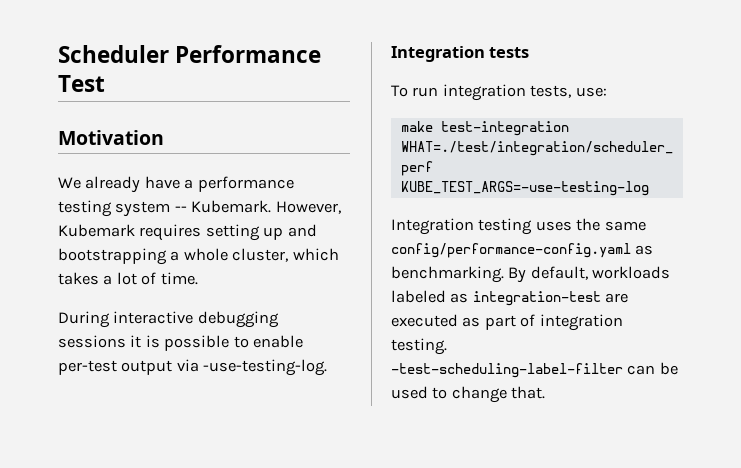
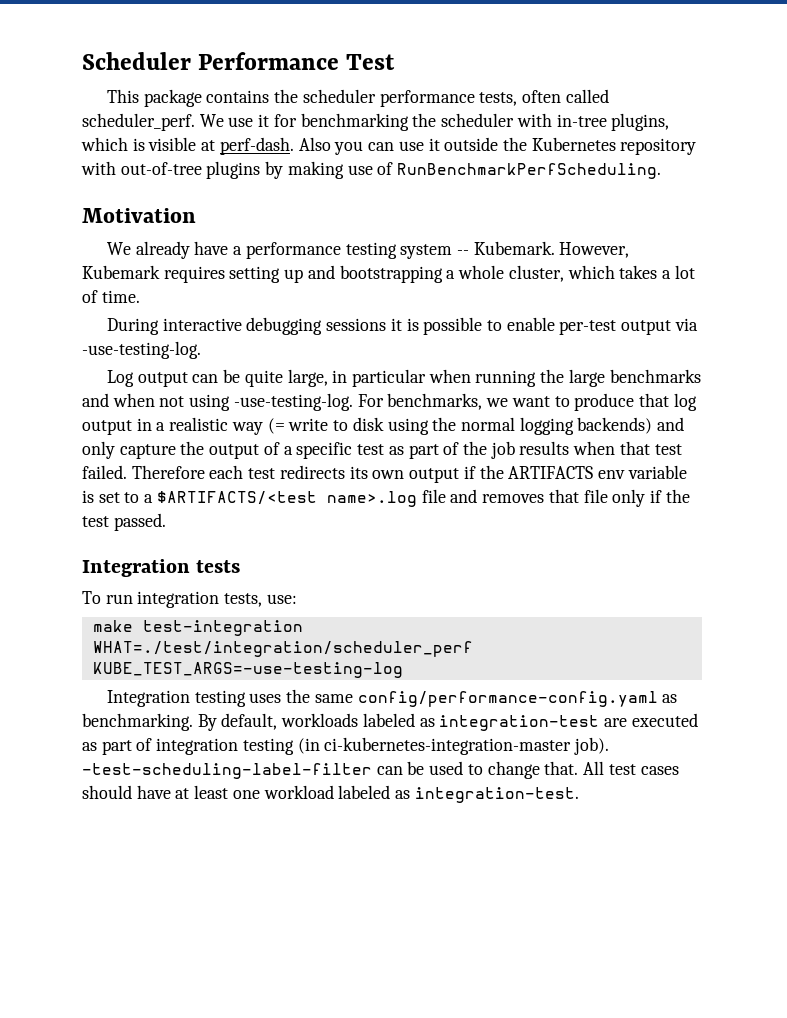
+ This package contains the scheduler performance tests, often called scheduler_perf. We use it for benchmarking the scheduler with in-tree plugins, which is visible at perf-dash. Also you can use it outside the Kubernetes repository with out-of-tree plugins by making use of RunBenchmarkPerfScheduling.
+ Log output can be quite large, in particular when running the large benchmarks and when not using -use-testing-log. For benchmarks, we want to produce that log output in a realistic way (= write to disk using the normal logging backends) and only capture the output of a specific test as part of the job results when that test failed. Therefore each test redirects its own output if the ARTIFACTS env variable is set to a $ARTIFACTS/<test name>.log file and removes that file only if the test passed.
- By default, workloads labeled as integration-test are executed as part of integration testing.
+ By default, workloads labeled as integration-test are executed as part of integration testing (in ci-kubernetes-integration-master job).
+ All test cases should have at least one workload labeled as integration-test.

